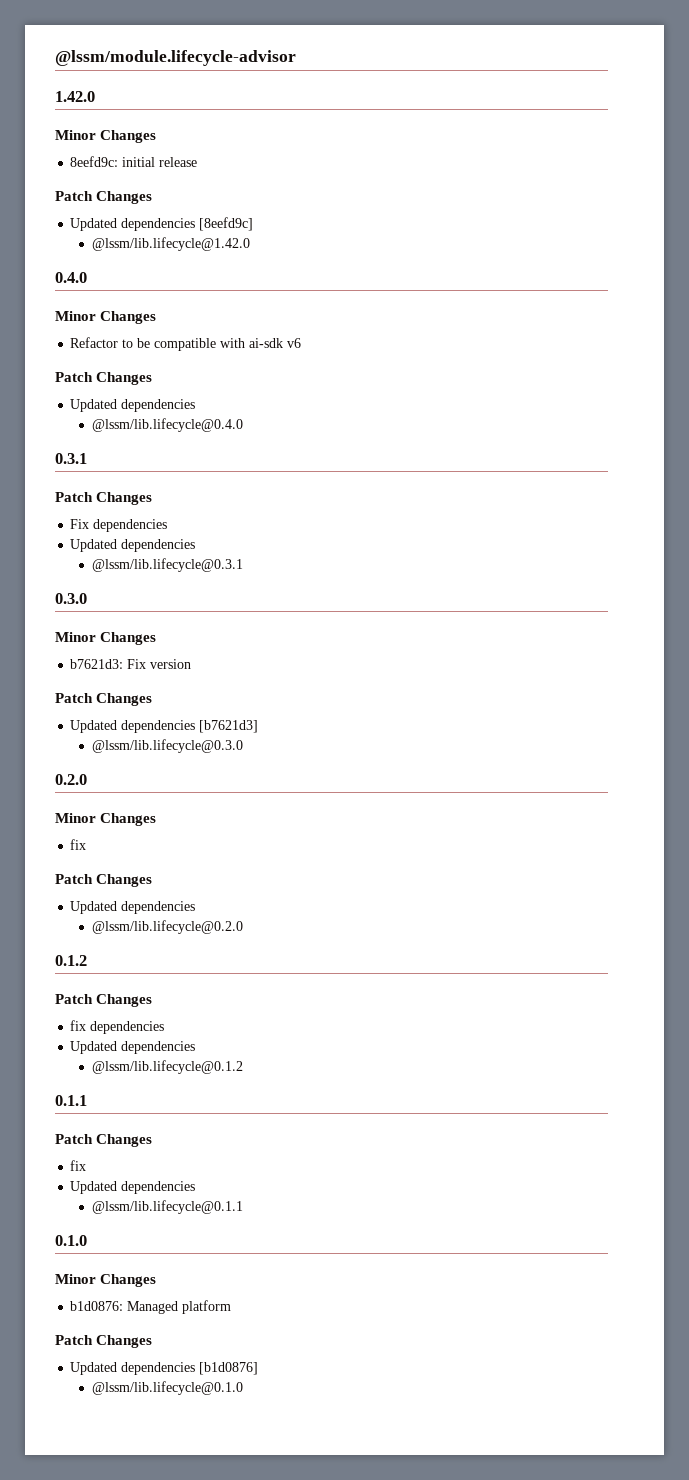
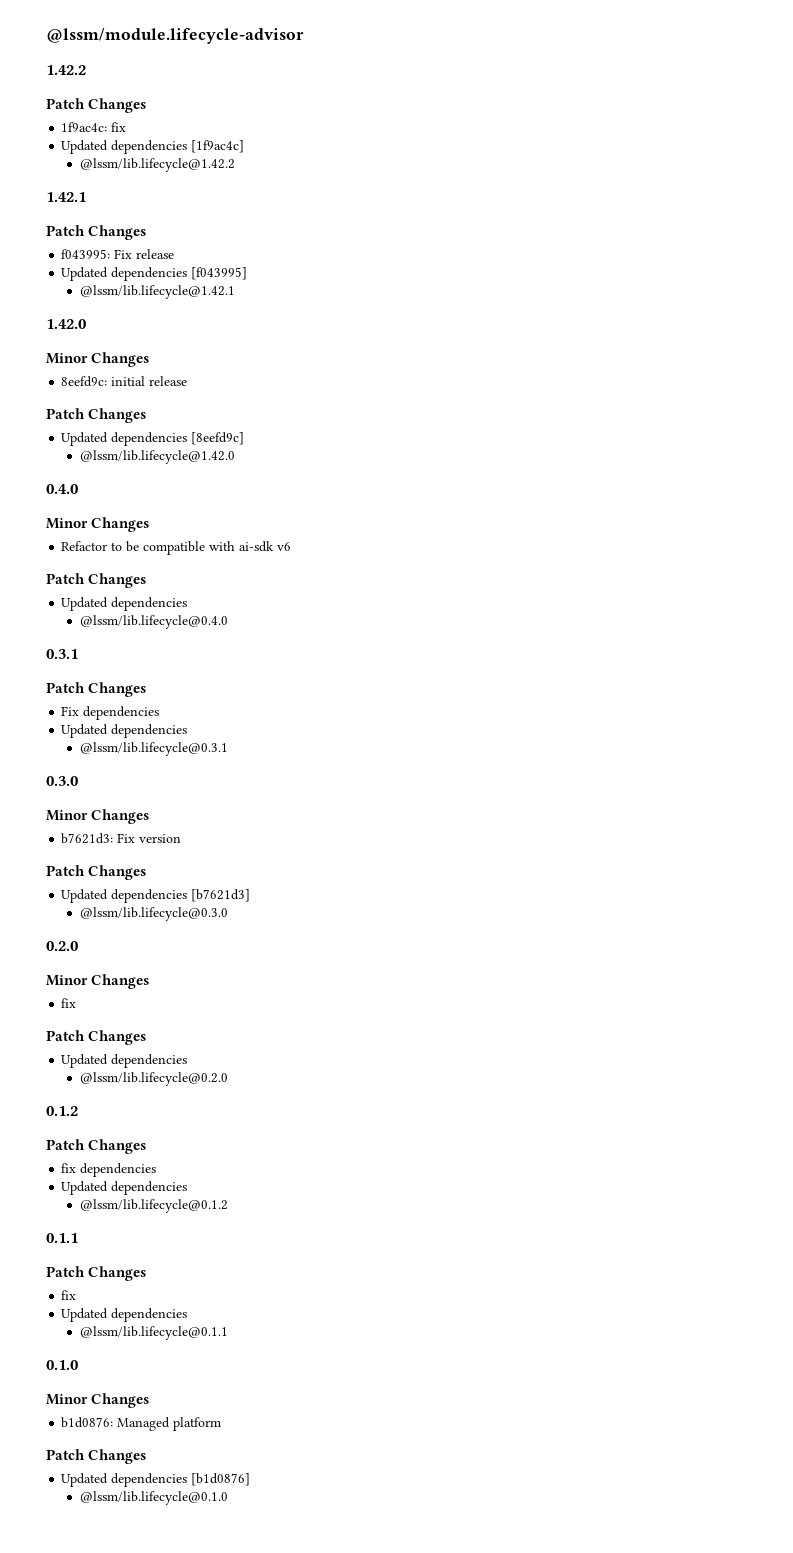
+ 1.42.2
+ Patch Changes
+ 1f9ac4c: fix
+ Updated dependencies [1f9ac4c]
+ @lssm/lib.lifecycle@1.42.2
+ 1.42.1
+ Patch Changes
+ f043995: Fix release
+ Updated dependencies [f043995]
+ @lssm/lib.lifecycle@1.42.1

